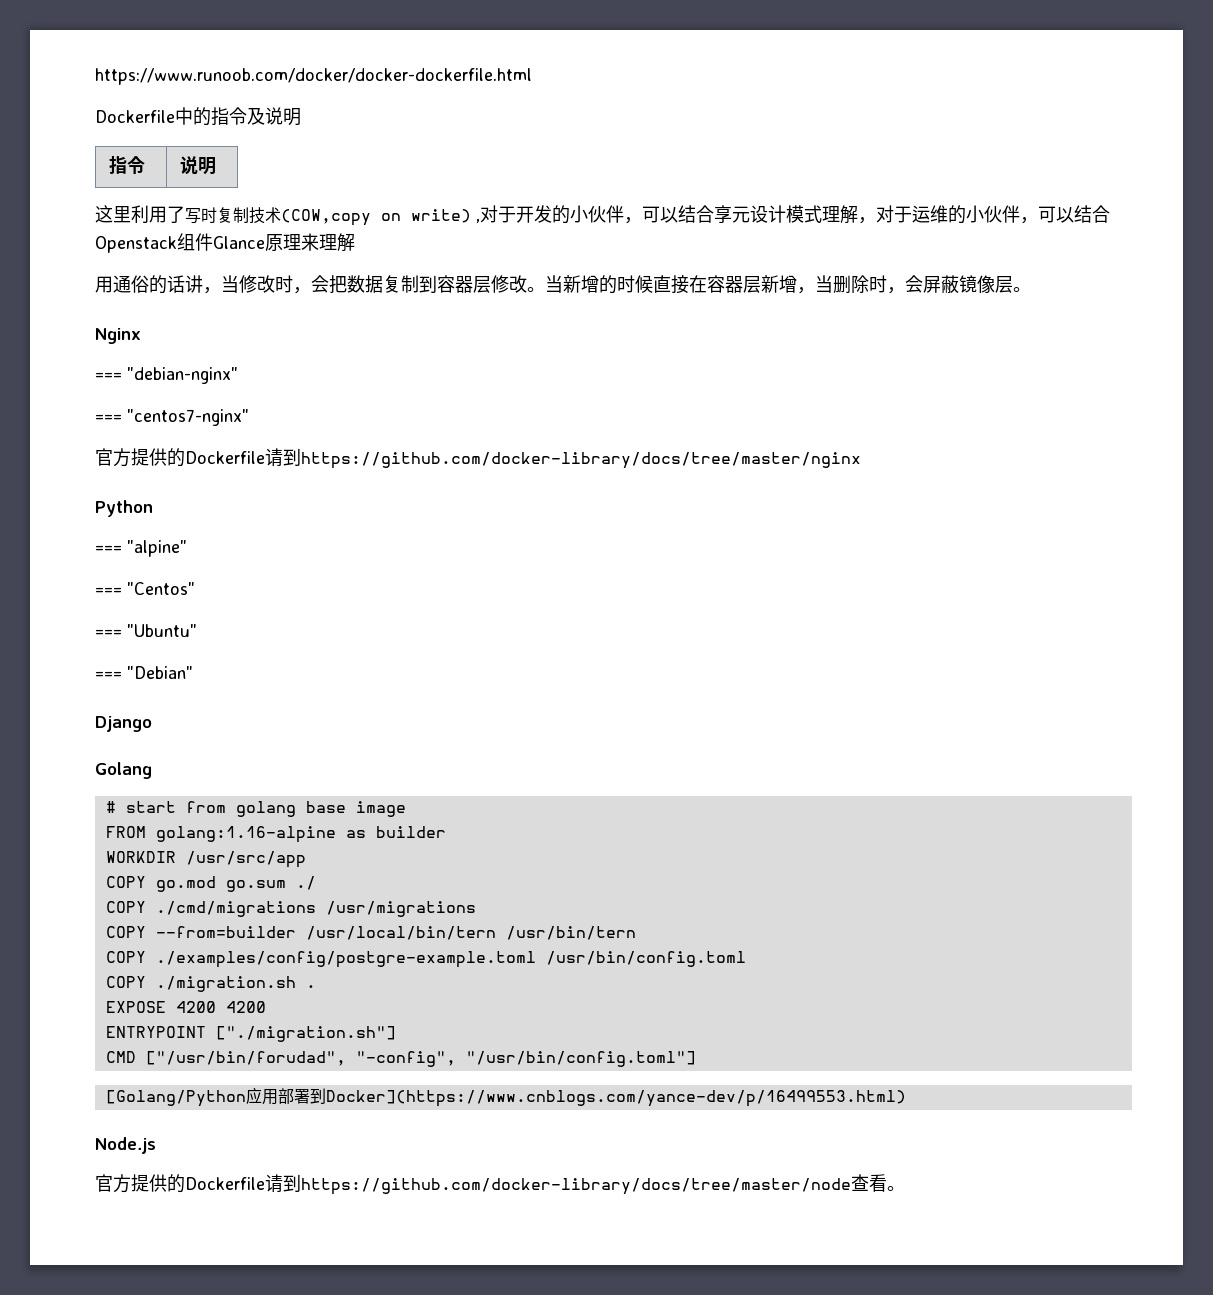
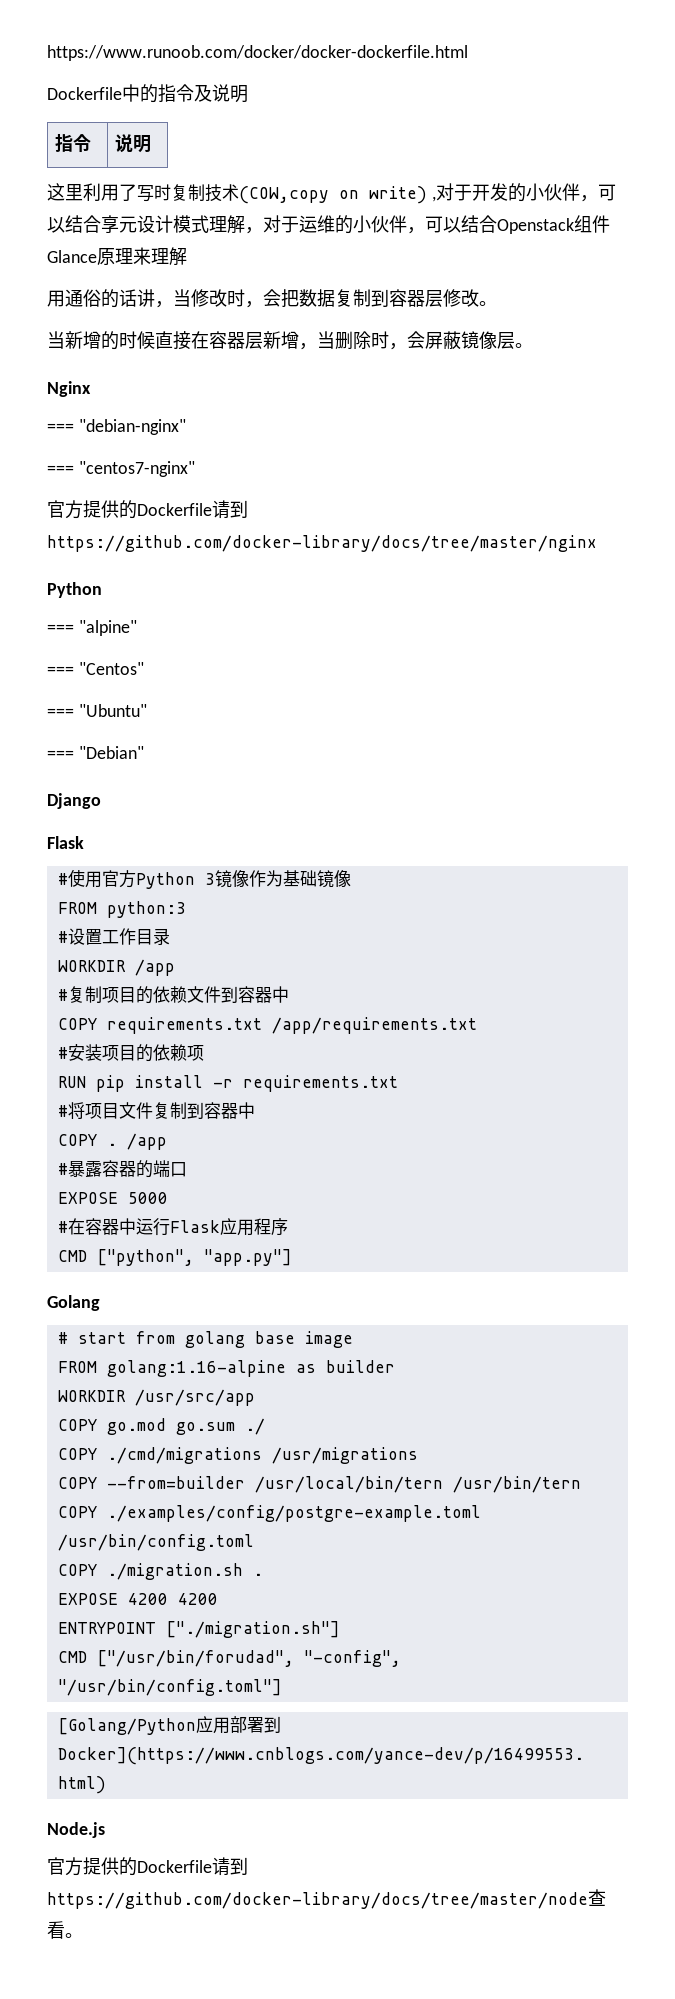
- 用通俗的话讲，当修改时，会把数据复制到容器层修改。当新增的时候直接在容器层新增，当删除时，会屏蔽镜像层。
+ 用通俗的话讲，当修改时，会把数据复制到容器层修改。
+ 当新增的时候直接在容器层新增，当删除时，会屏蔽镜像层。
  Django
+ Flask
+ #使用官方Python 3镜像作为基础镜像
+ FROM python:3
+ #设置工作目录
+ WORKDIR /app
+ #复制项目的依赖文件到容器中
+ COPY requirements.txt /app/requirements.txt
+ #安装项目的依赖项
+ RUN pip install -r requirements.txt
+ #将项目文件复制到容器中
+ COPY . /app
+ #暴露容器的端口
+ EXPOSE 5000
+ #在容器中运行Flask应用程序
+ CMD ["python", "app.py"]

